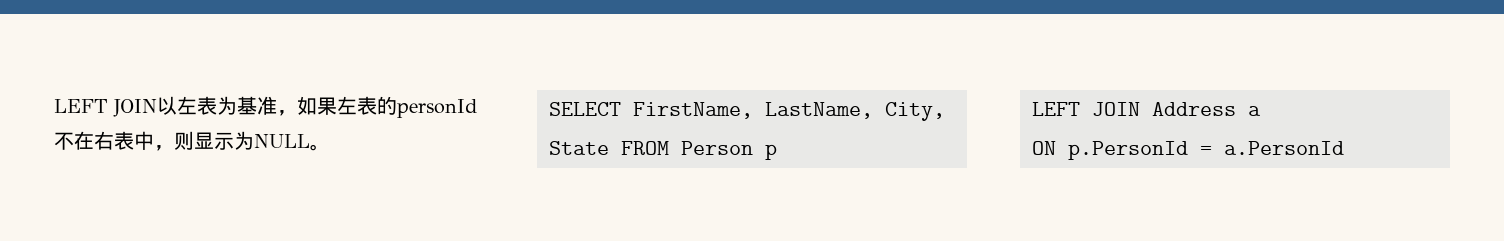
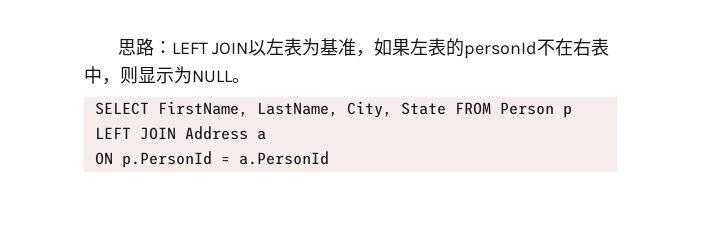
- LEFT JOIN以左表为基准，如果左表的personId不在右表中，则显示为NULL。
+ 思路：LEFT JOIN以左表为基准，如果左表的personId不在右表中，则显示为NULL。

